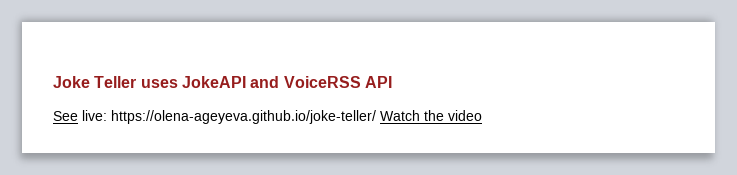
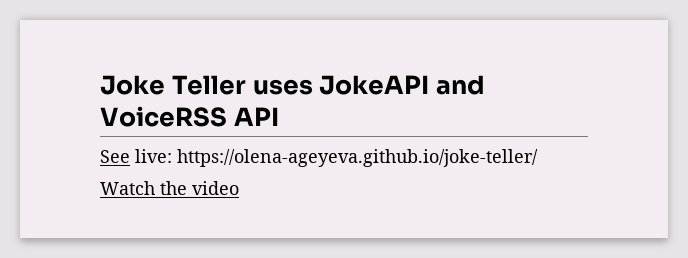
- See live: https://olena-ageyeva.github.io/joke-teller/ Watch the video
+ See live: https://olena-ageyeva.github.io/joke-teller/
+ Watch the video

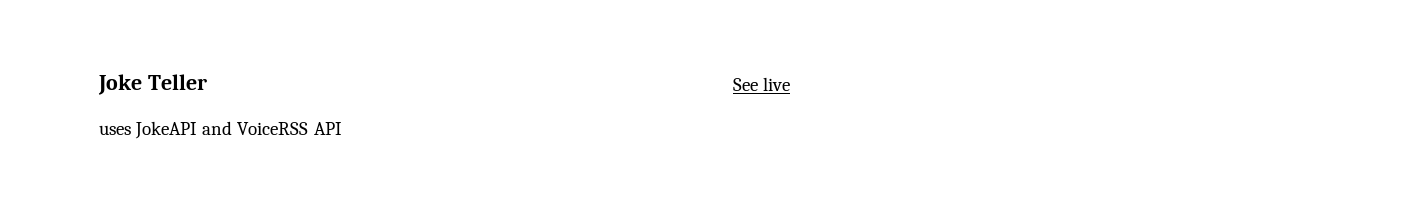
- Joke Teller uses JokeAPI and VoiceRSS API
+ Joke Teller
+ uses JokeAPI and VoiceRSS API
- See live: https://olena-ageyeva.github.io/joke-teller/
- Watch the video
+ See live

